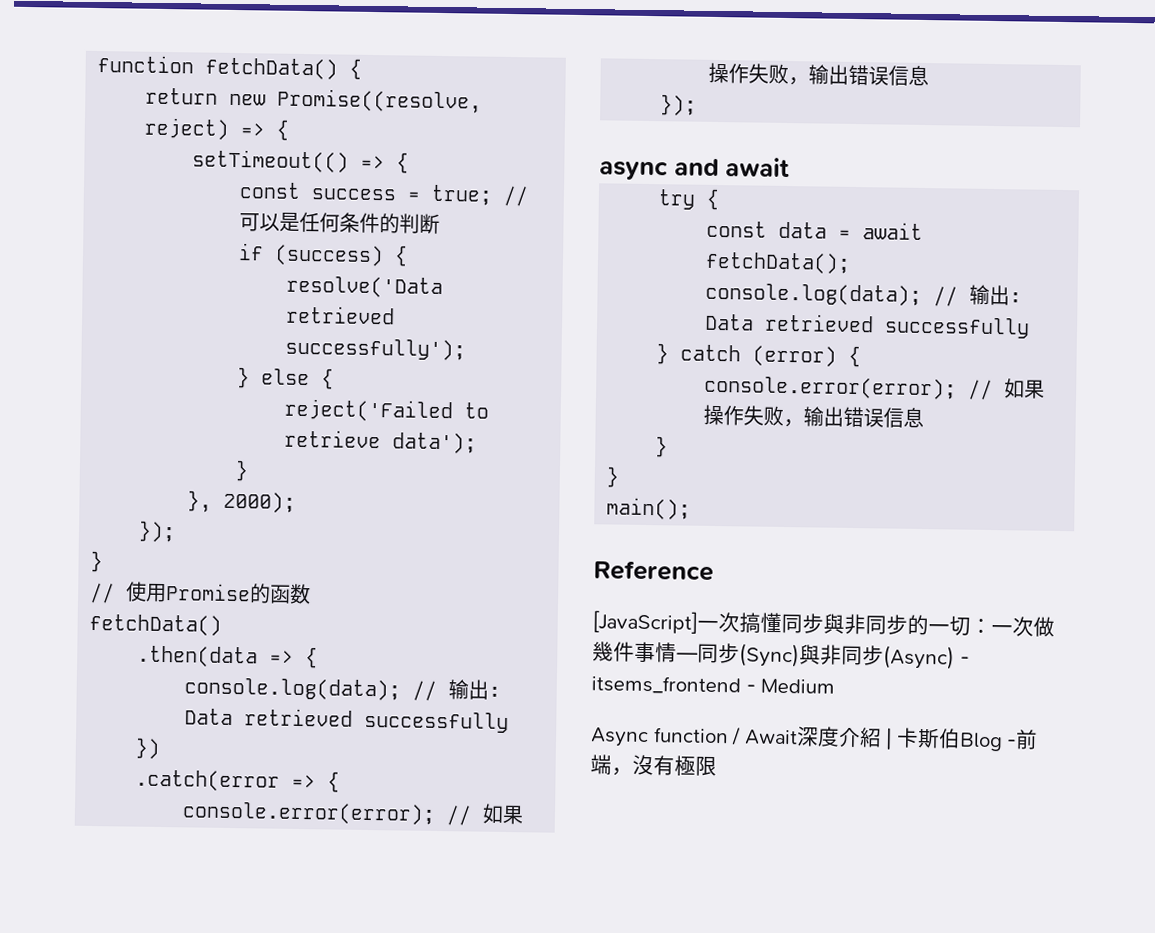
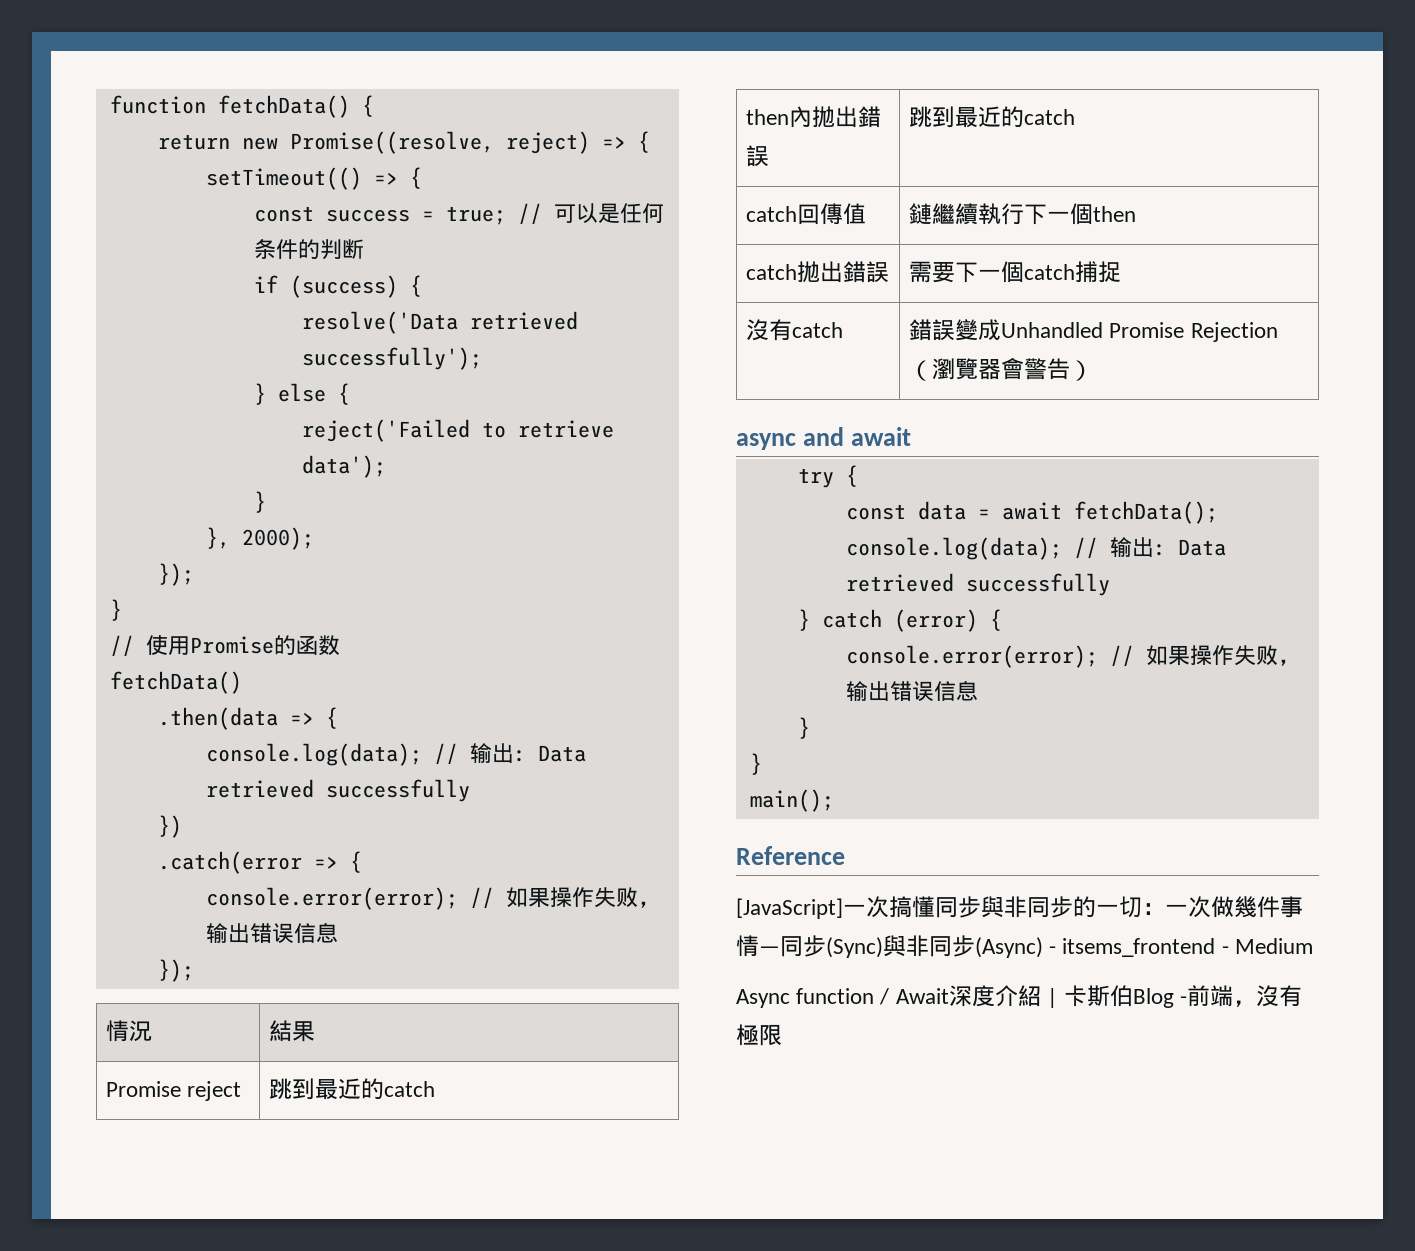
+ 情況 | 結果
+ Promise reject | 跳到最近的catch
+ then內拋出錯誤 | 跳到最近的catch
+ catch回傳值 | 鏈繼續執行下一個then
+ catch拋出錯誤 | 需要下一個catch捕捉
+ 沒有catch | 錯誤變成Unhandled Promise Rejection（瀏覽器會警告）

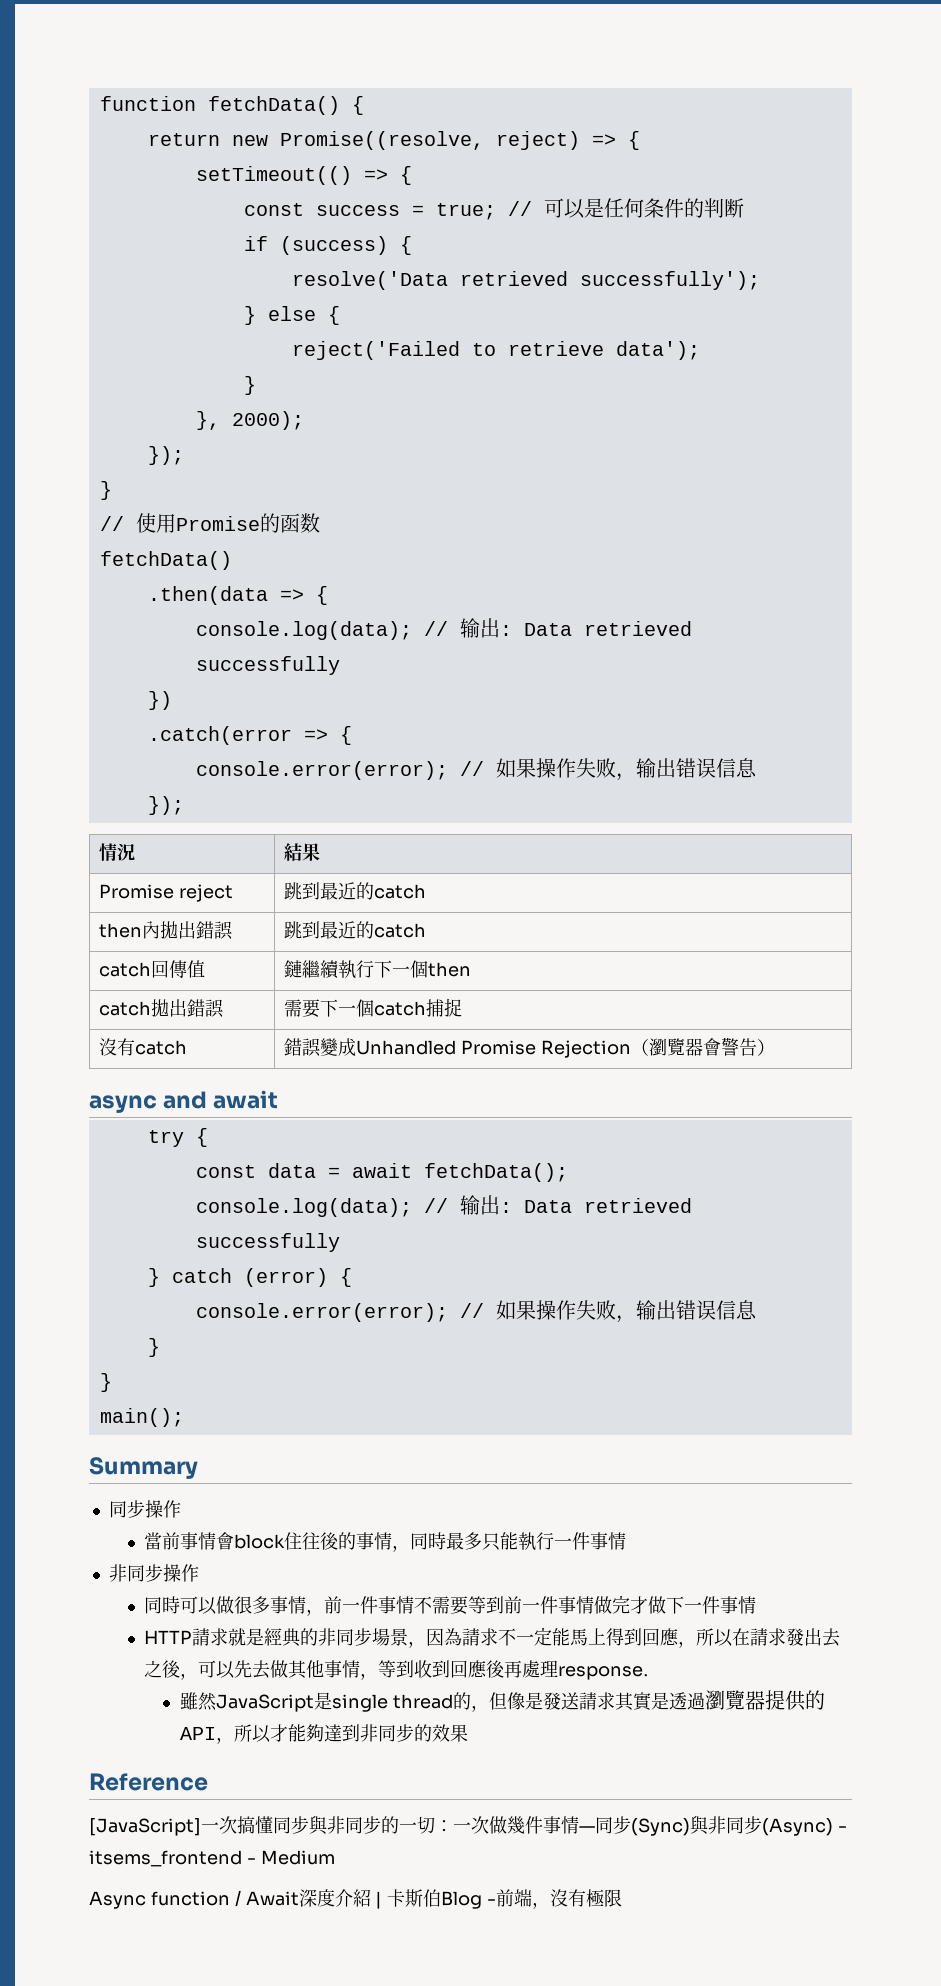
+ Summary
+ 同步操作
+ 當前事情會block住往後的事情，同時最多只能執行一件事情
+ 非同步操作
+ 同時可以做很多事情，前一件事情不需要等到前一件事情做完才做下一件事情
+ HTTP請求就是經典的非同步場景，因為請求不一定能馬上得到回應，所以在請求發出去之後，可以先去做其他事情，等到收到回應後再處理response．
+ 雖然JavaScript是single thread的，但像是發送請求其實是透過瀏覽器提供的API，所以才能夠達到非同步的效果

